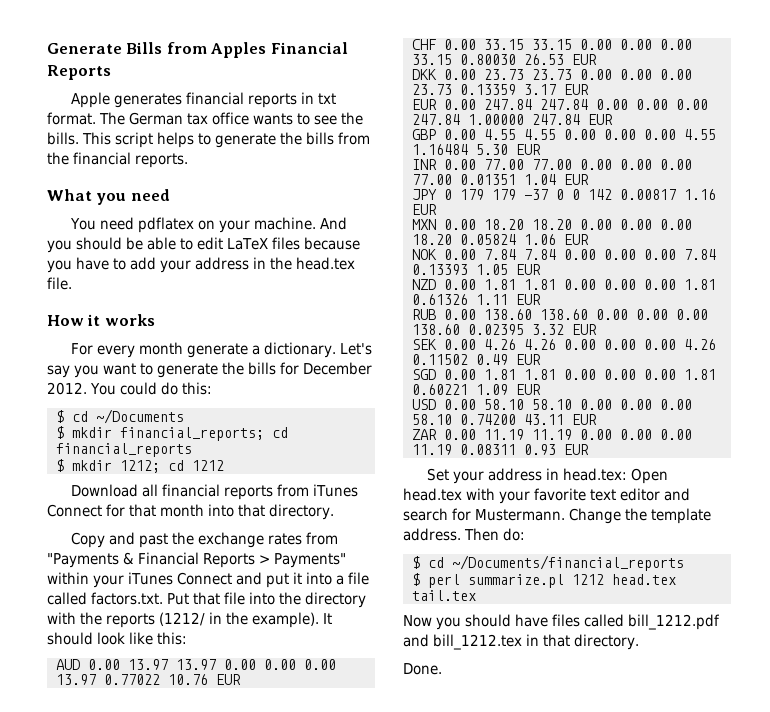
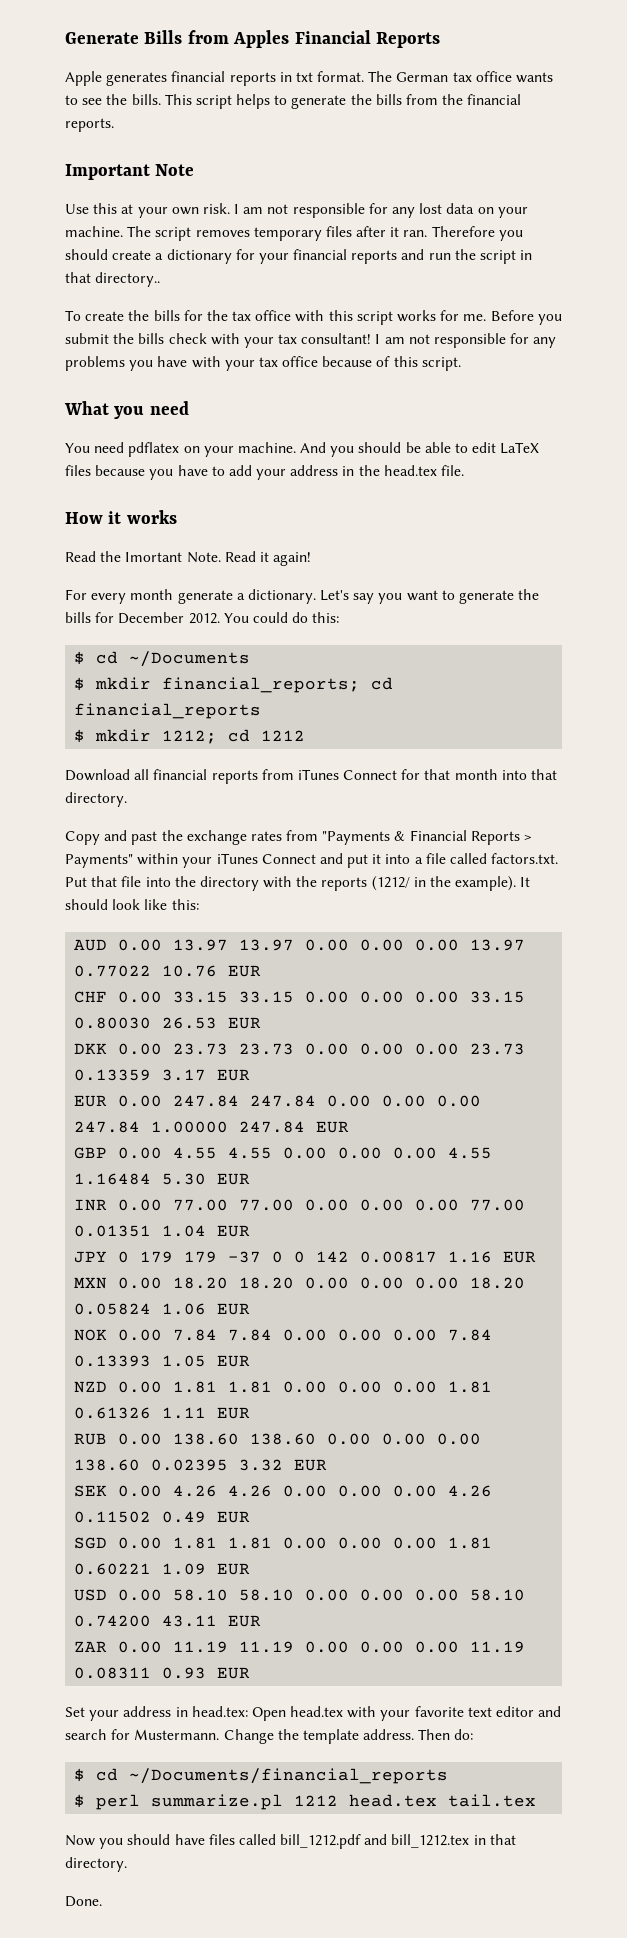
+ Important Note
+ Use this at your own risk. I am not responsible for any lost data on your machine. The script removes temporary files after it ran. Therefore you should create a dictionary for your financial reports and run the script in that directory..
+ To create the bills for the tax office with this script works for me. Before you submit the bills check with your tax consultant! I am not responsible for any problems you have with your tax office because of this script.
+ Read the Imortant Note. Read it again!

